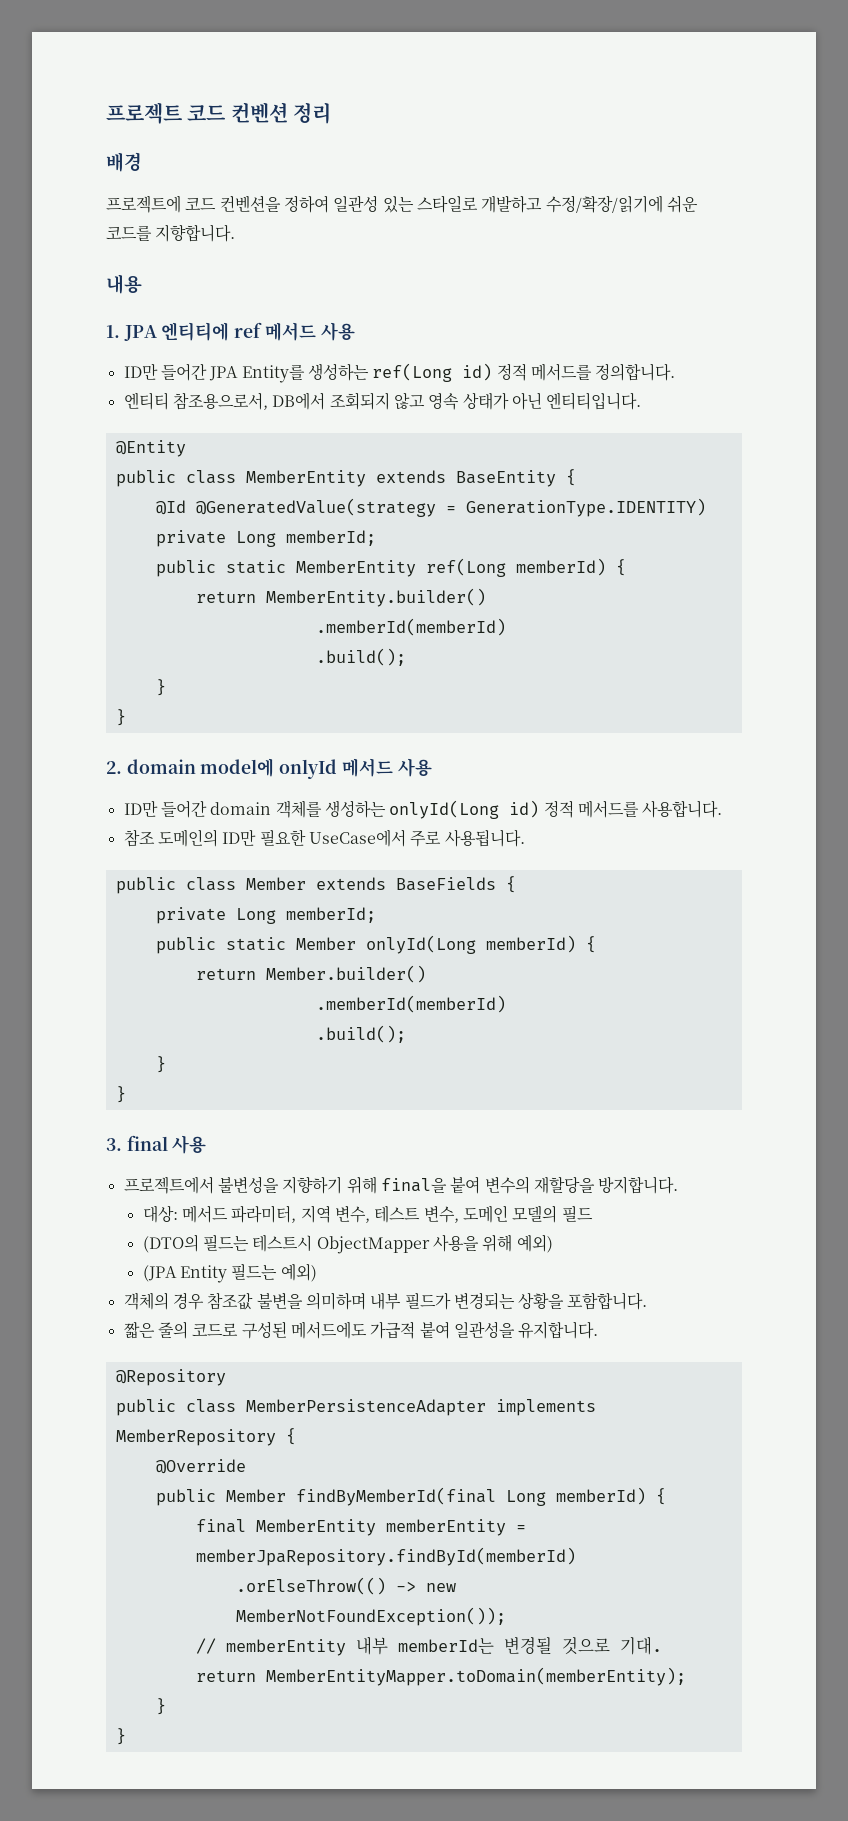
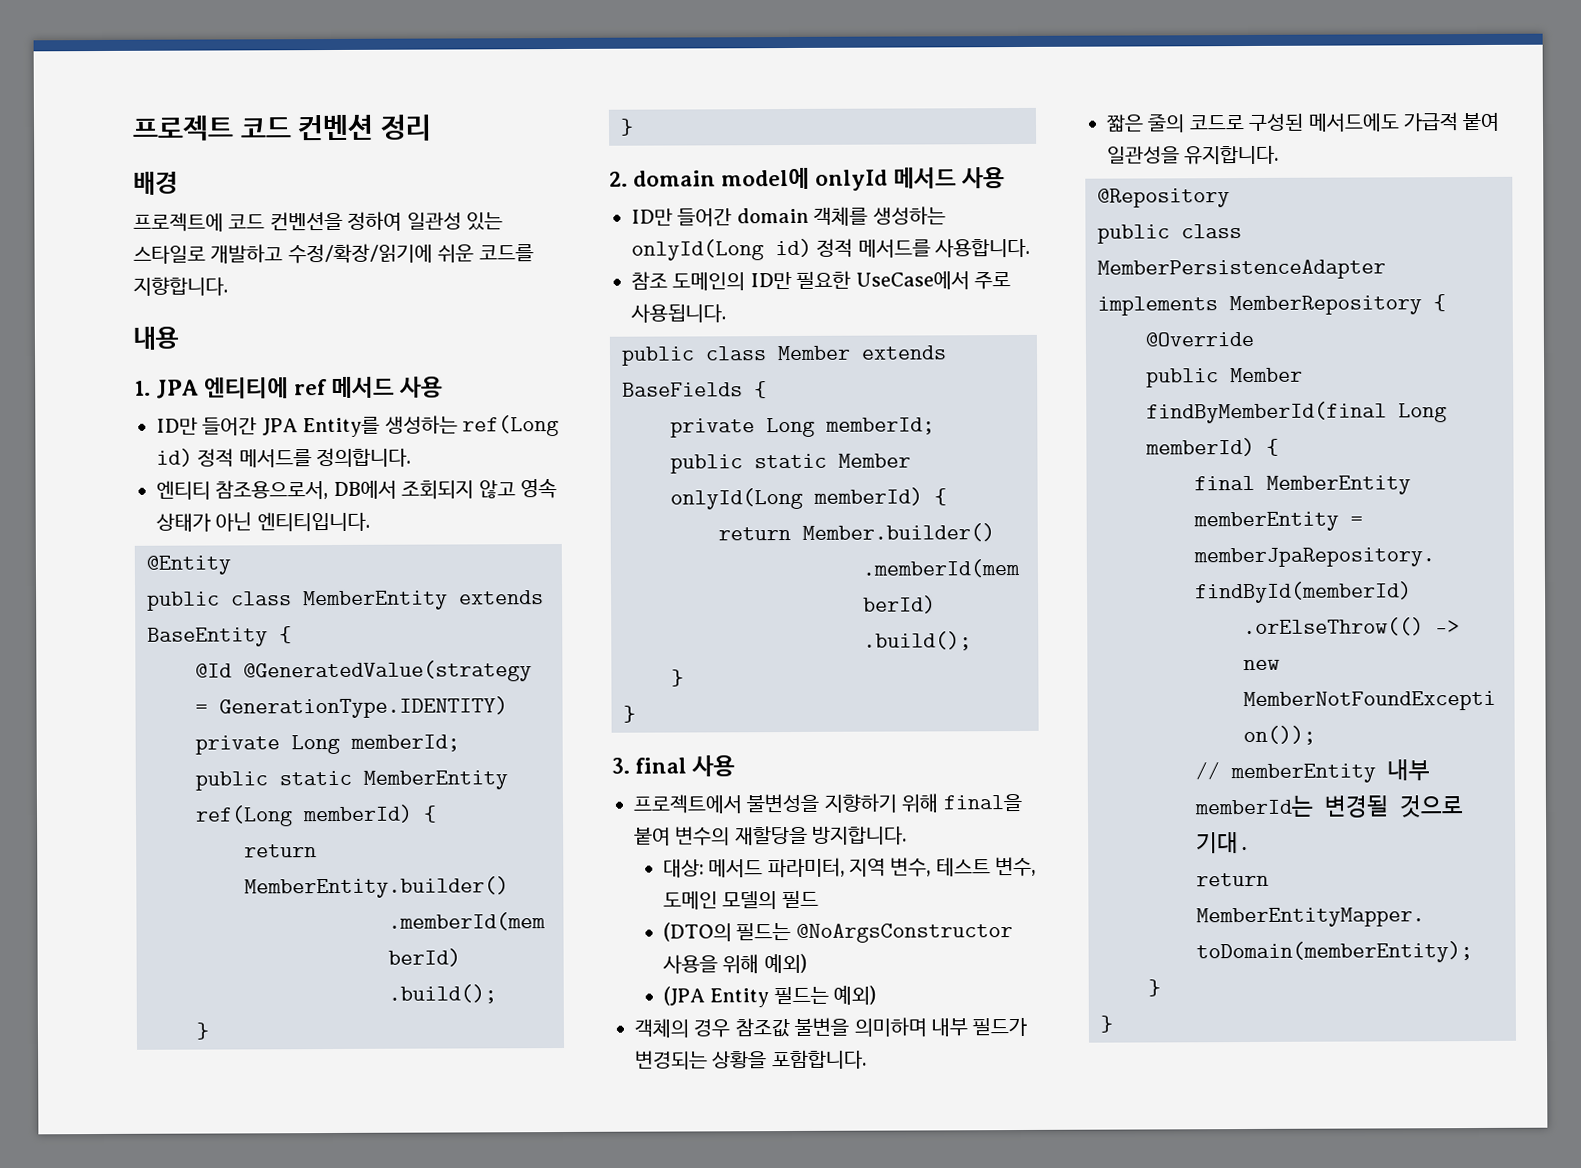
- (DTO의 필드는 테스트시 ObjectMapper 사용을 위해 예외)
+ (DTO의 필드는 @NoArgsConstructor 사용을 위해 예외)

